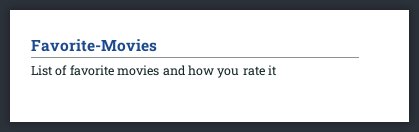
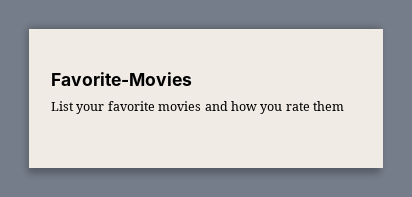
- List of favorite movies and how you rate it
+ List your favorite movies and how you rate them

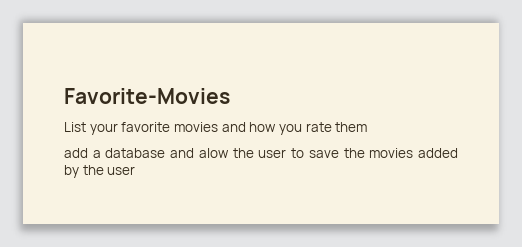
+ add a database and alow the user to save the movies added by the user

